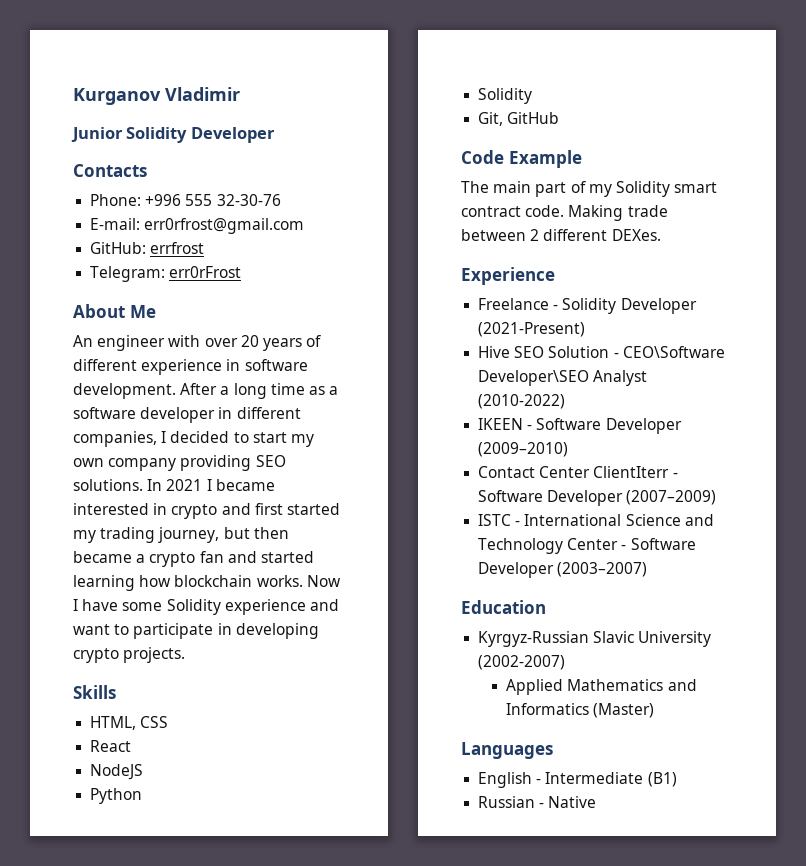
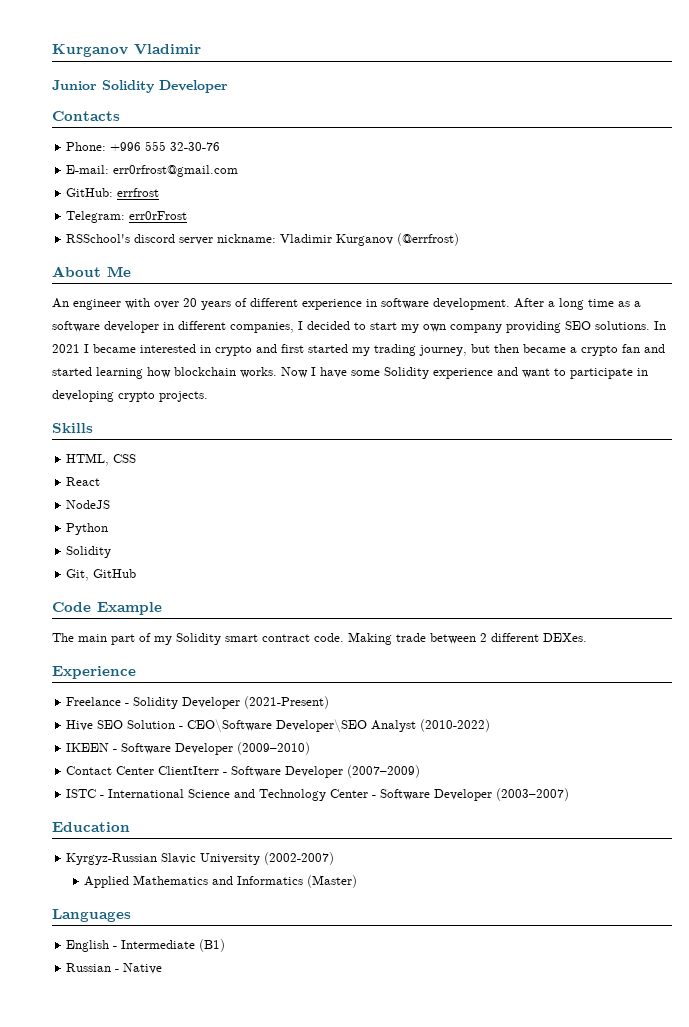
+ RSSchool's discord server nickname: Vladimir Kurganov (@errfrost)

